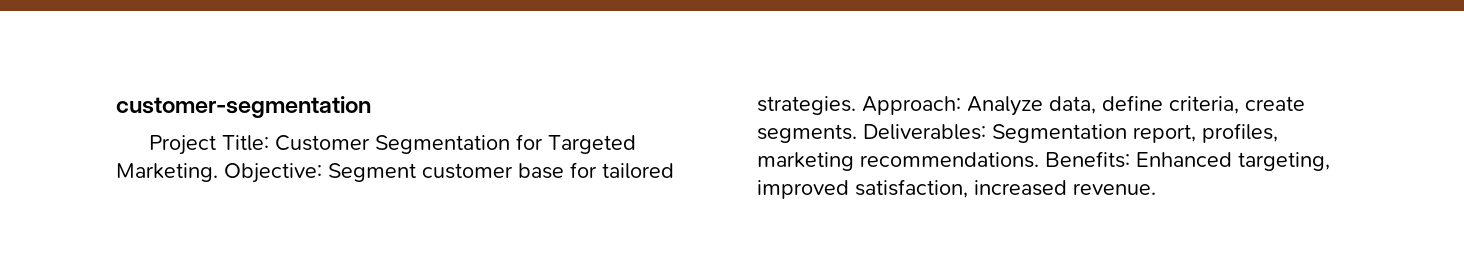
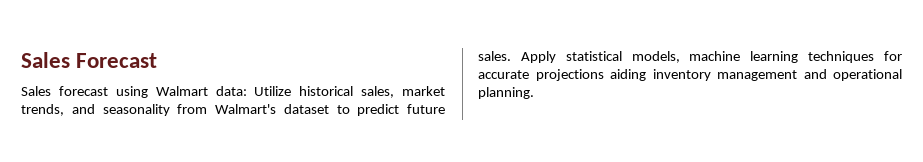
- customer-segmentation
- Project Title: Customer Segmentation for Targeted Marketing. Objective: Segment customer base for tailored strategies. Approach: Analyze data, define criteria, create segments. Deliverables: Segmentation report, profiles, marketing recommendations. Benefits: Enhanced targeting, improved satisfaction, increased revenue.
+ Sales Forecast
+ Sales forecast using Walmart data: Utilize historical sales, market trends, and seasonality from Walmart's dataset to predict future sales. Apply statistical models, machine learning techniques for accurate projections aiding inventory management and operational planning.

